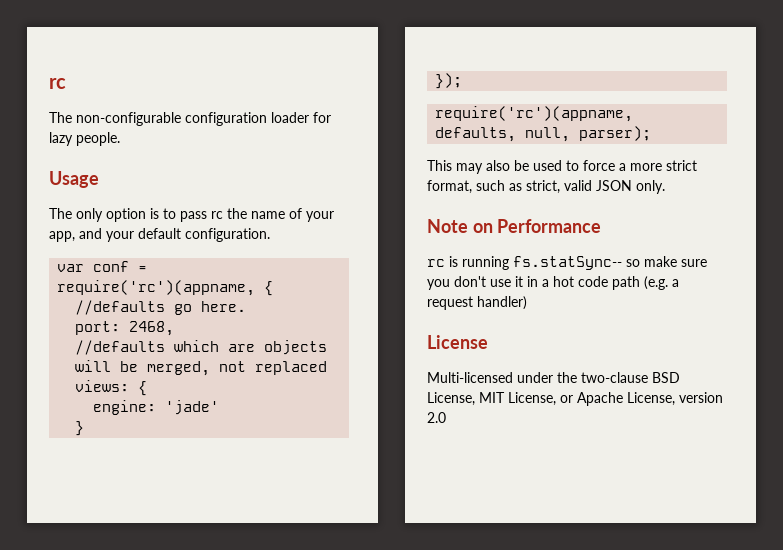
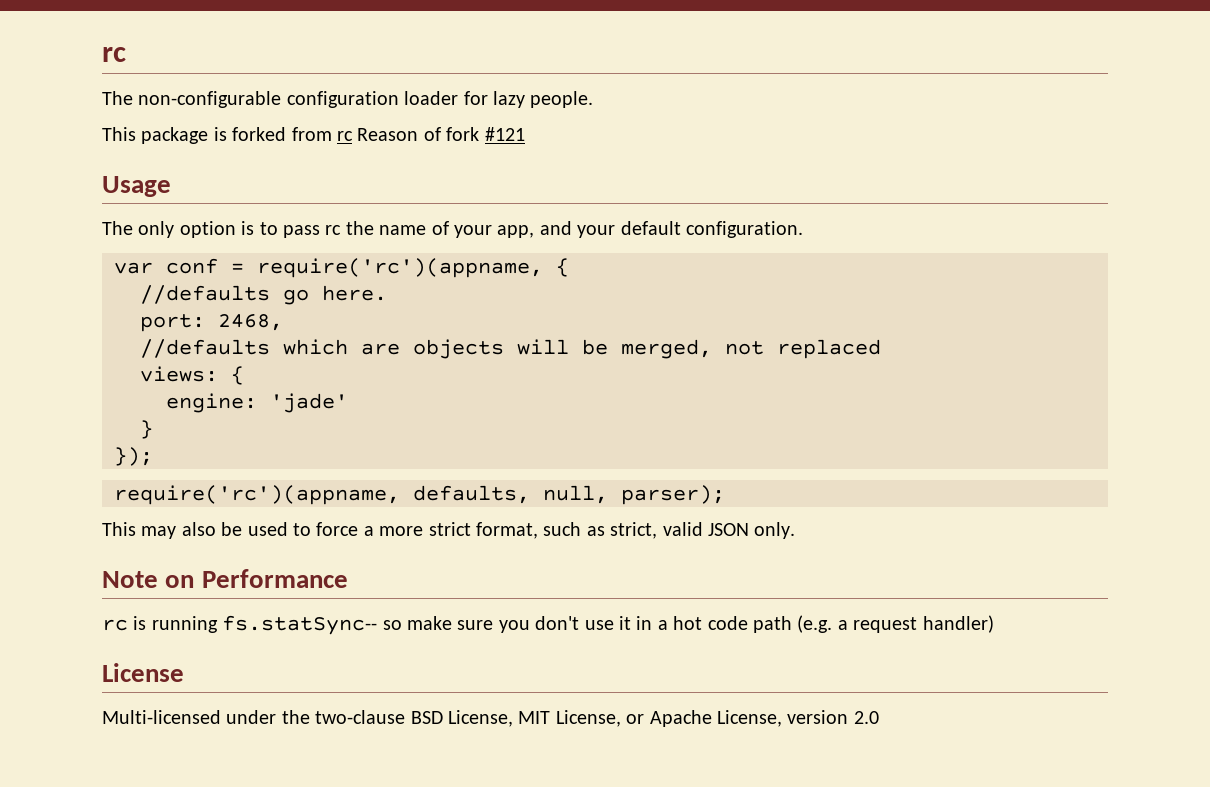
+ This package is forked from rc Reason of fork #121

